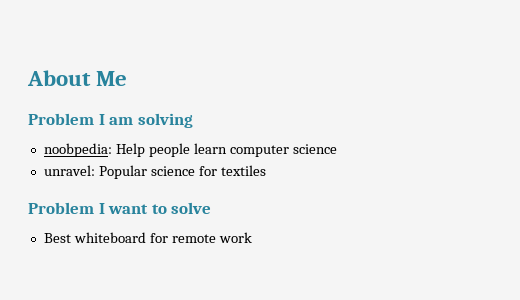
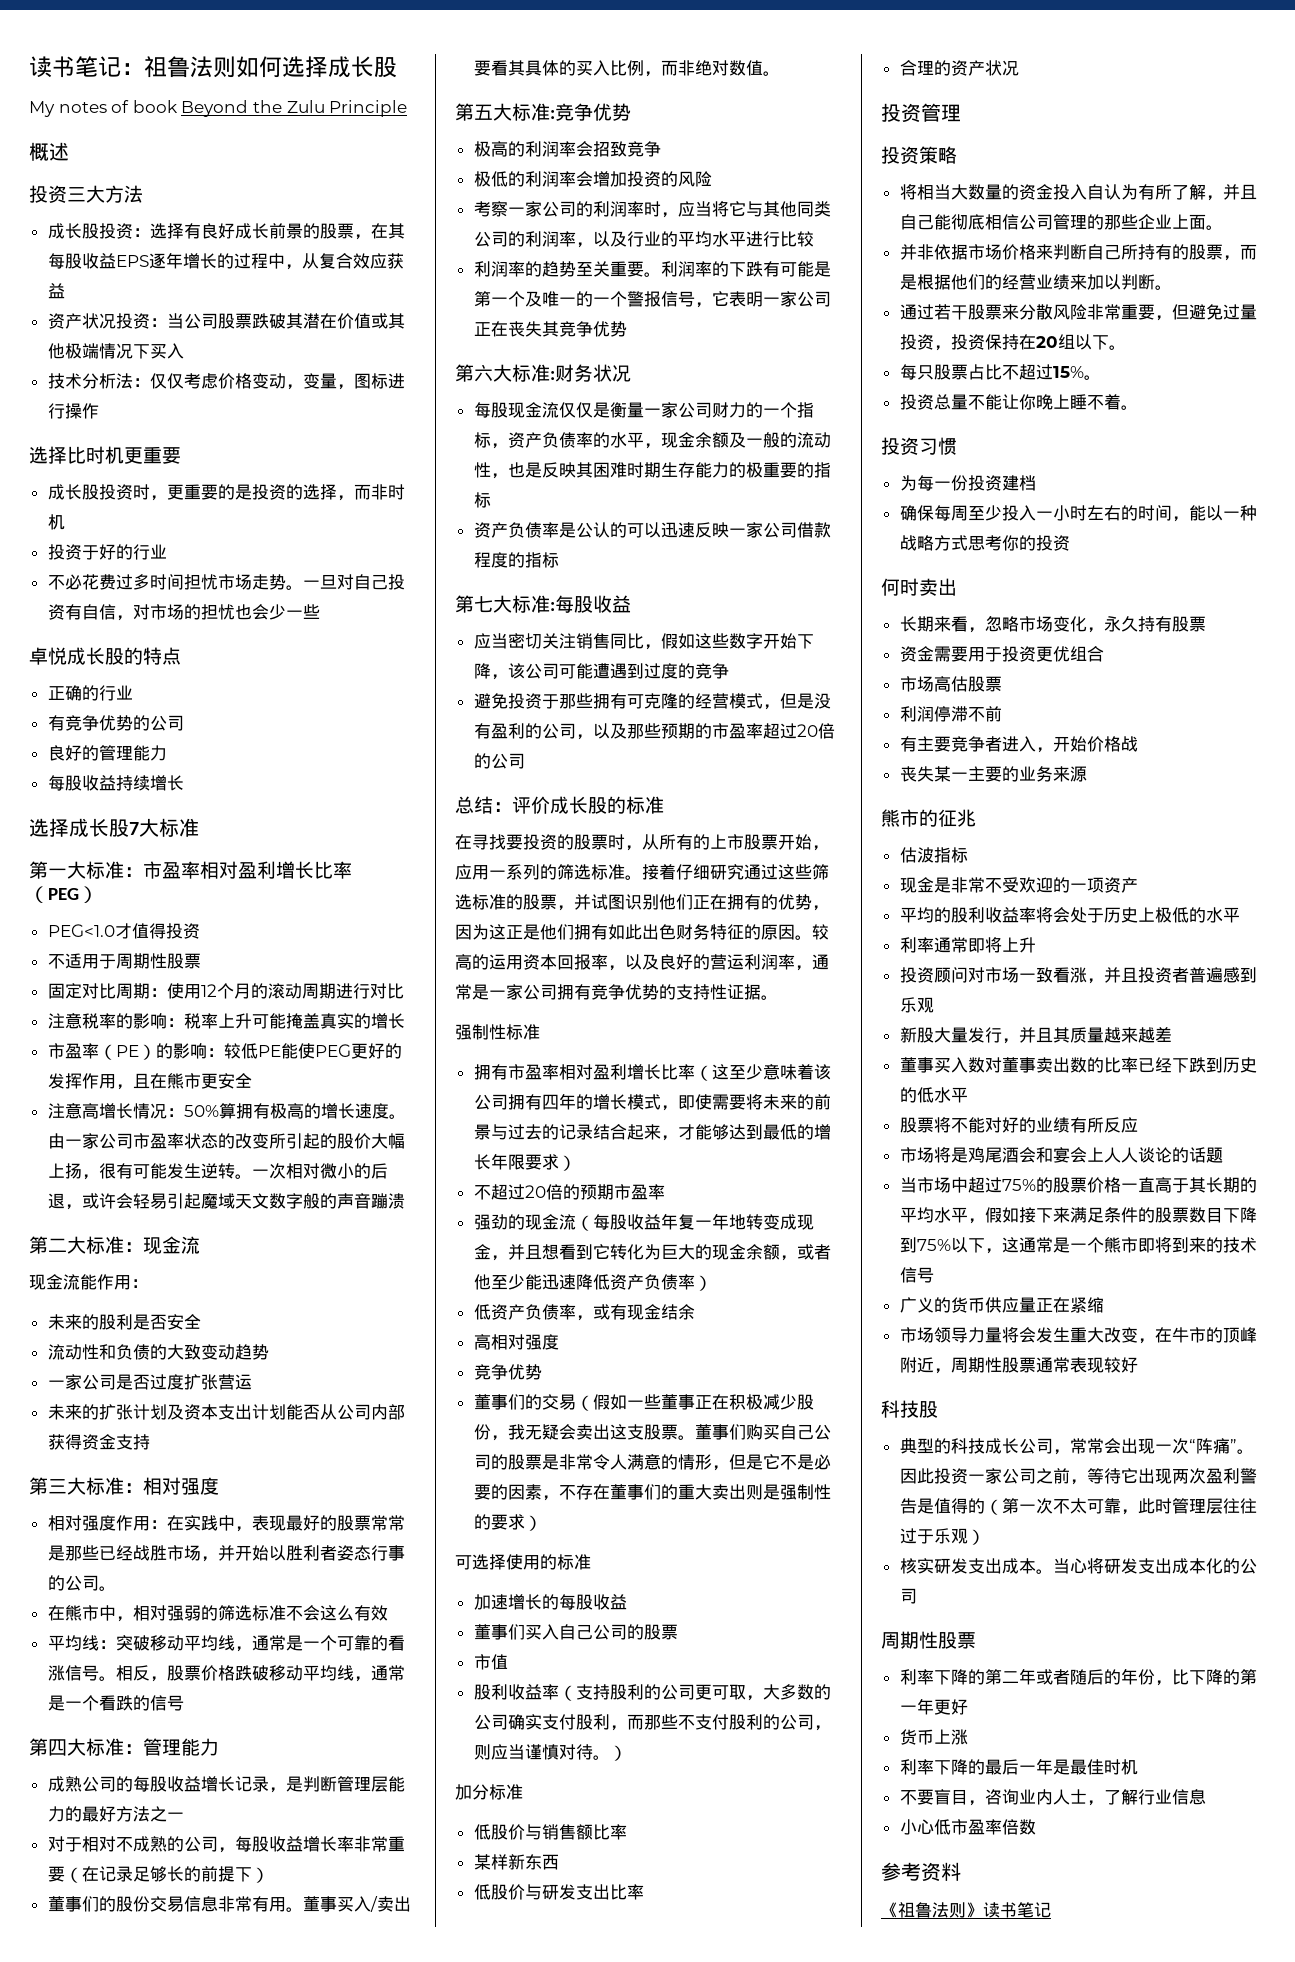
- About Me
- Problem I am solving
- noobpedia: Help people learn computer science
- unravel: Popular science for textiles
- Problem I want to solve
- Best whiteboard for remote work
+ 读书笔记：祖鲁法则如何选择成长股
+ My notes of book Beyond the Zulu Principle
+ 概述
+ 投资三大方法
+ 成长股投资：选择有良好成长前景的股票，在其每股收益EPS逐年增长的过程中，从复合效应获益
+ 资产状况投资：当公司股票跌破其潜在价值或其他极端情况下买入
+ 技术分析法：仅仅考虑价格变动，变量，图标进行操作
+ 选择比时机更重要
+ 成长股投资时，更重要的是投资的选择，而非时机
+ 投资于好的行业
+ 不必花费过多时间担忧市场走势。一旦对自己投资有自信，对市场的担忧也会少一些
+ 卓悦成长股的特点
+ 正确的行业
+ 有竞争优势的公司
+ 良好的管理能力
+ 每股收益持续增长
+ 选择成长股7大标准
+ 第一大标准：市盈率相对盈利增长比率（PEG）
+ PEG<1.0才值得投资
+ 不适用于周期性股票
+ 固定对比周期：使用12个月的滚动周期进行对比
+ 注意税率的影响：税率上升可能掩盖真实的增长
+ 市盈率（PE）的影响：较低PE能使PEG更好的发挥作用，且在熊市更安全
+ 注意高增长情况：50%算拥有极高的增长速度。由一家公司市盈率状态的改变所引起的股价大幅上扬，很有可能发生逆转。一次相对微小的后退，或许会轻易引起魔域天文数字般的声音蹦溃
+ 第二大标准：现金流
+ 现金流能作用：
+ 未来的股利是否安全
+ 流动性和负债的大致变动趋势
+ 一家公司是否过度扩张营运
+ 未来的扩张计划及资本支出计划能否从公司内部获得资金支持
+ 第三大标准：相对强度
+ 相对强度作用：在实践中，表现最好的股票常常是那些已经战胜市场，并开始以胜利者姿态行事的公司。
+ 在熊市中，相对强弱的筛选标准不会这么有效
+ 平均线：突破移动平均线，通常是一个可靠的看涨信号。相反，股票价格跌破移动平均线，通常是一个看跌的信号
+ 第四大标准：管理能力
+ 成熟公司的每股收益增长记录，是判断管理层能力的最好方法之一
+ 对于相对不成熟的公司，每股收益增长率非常重要（在记录足够长的前提下）
+ 董事们的股份交易信息非常有用。董事买入/卖出要看其具体的买入比例，而非绝对数值。
+ 第五大标准:竞争优势
+ 极高的利润率会招致竞争
+ 极低的利润率会增加投资的风险
+ 考察一家公司的利润率时，应当将它与其他同类公司的利润率，以及行业的平均水平进行比较
+ 利润率的趋势至关重要。利润率的下跌有可能是第一个及唯一的一个警报信号，它表明一家公司正在丧失其竞争优势
+ 第六大标准:财务状况
+ 每股现金流仅仅是衡量一家公司财力的一个指标，资产负债率的水平，现金余额及一般的流动性，也是反映其困难时期生存能力的极重要的指标
+ 资产负债率是公认的可以迅速反映一家公司借款程度的指标
+ 第七大标准:每股收益
+ 应当密切关注销售同比，假如这些数字开始下降，该公司可能遭遇到过度的竞争
+ 避免投资于那些拥有可克隆的经营模式，但是没有盈利的公司，以及那些预期的市盈率超过20倍的公司
+ 总结：评价成长股的标准
+ 在寻找要投资的股票时，从所有的上市股票开始，应用一系列的筛选标准。接着仔细研究通过这些筛选标准的股票，并试图识别他们正在拥有的优势，因为这正是他们拥有如此出色财务特征的原因。较高的运用资本回报率，以及良好的营运利润率，通常是一家公司拥有竞争优势的支持性证据。
+ 强制性标准
+ 拥有市盈率相对盈利增长比率（这至少意味着该公司拥有四年的增长模式，即使需要将未来的前景与过去的记录结合起来，才能够达到最低的增长年限要求）
+ 不超过20倍的预期市盈率
+ 强劲的现金流（每股收益年复一年地转变成现金，并且想看到它转化为巨大的现金余额，或者他至少能迅速降低资产负债率）
+ 低资产负债率，或有现金结余
+ 高相对强度
+ 竞争优势
+ 董事们的交易（假如一些董事正在积极减少股份，我无疑会卖出这支股票。董事们购买自己公司的股票是非常令人满意的情形，但是它不是必要的因素，不存在董事们的重大卖出则是强制性的要求）
+ 可选择使用的标准
+ 加速增长的每股收益
+ 董事们买入自己公司的股票
+ 市值
+ 股利收益率（支持股利的公司更可取，大多数的公司确实支付股利，而那些不支付股利的公司，则应当谨慎对待。）
+ 加分标准
+ 低股价与销售额比率
+ 某样新东西
+ 低股价与研发支出比率
+ 合理的资产状况
+ 投资管理
+ 投资策略
+ 将相当大数量的资金投入自认为有所了解，并且自己能彻底相信公司管理的那些企业上面。
+ 并非依据市场价格来判断自己所持有的股票，而是根据他们的经营业绩来加以判断。
+ 通过若干股票来分散风险非常重要，但避免过量投资，投资保持在20组以下。
+ 每只股票占比不超过15%。
+ 投资总量不能让你晚上睡不着。
+ 投资习惯
+ 为每一份投资建档
+ 确保每周至少投入一小时左右的时间，能以一种战略方式思考你的投资
+ 何时卖出
+ 长期来看，忽略市场变化，永久持有股票
+ 资金需要用于投资更优组合
+ 市场高估股票
+ 利润停滞不前
+ 有主要竞争者进入，开始价格战
+ 丧失某一主要的业务来源
+ 熊市的征兆
+ 估波指标
+ 现金是非常不受欢迎的一项资产
+ 平均的股利收益率将会处于历史上极低的水平
+ 利率通常即将上升
+ 投资顾问对市场一致看涨，并且投资者普遍感到乐观
+ 新股大量发行，并且其质量越来越差
+ 董事买入数对董事卖出数的比率已经下跌到历史的低水平
+ 股票将不能对好的业绩有所反应
+ 市场将是鸡尾酒会和宴会上人人谈论的话题
+ 当市场中超过75%的股票价格一直高于其长期的平均水平，假如接下来满足条件的股票数目下降到75%以下，这通常是一个熊市即将到来的技术信号
+ 广义的货币供应量正在紧缩
+ 市场领导力量将会发生重大改变，在牛市的顶峰附近，周期性股票通常表现较好
+ 科技股
+ 典型的科技成长公司，常常会出现一次“阵痛”。因此投资一家公司之前，等待它出现两次盈利警告是值得的（第一次不太可靠，此时管理层往往过于乐观）
+ 核实研发支出成本。当心将研发支出成本化的公司
+ 周期性股票
+ 利率下降的第二年或者随后的年份，比下降的第一年更好
+ 货币上涨
+ 利率下降的最后一年是最佳时机
+ 不要盲目，咨询业内人士，了解行业信息
+ 小心低市盈率倍数
+ 参考资料
+ 《祖鲁法则》读书笔记

